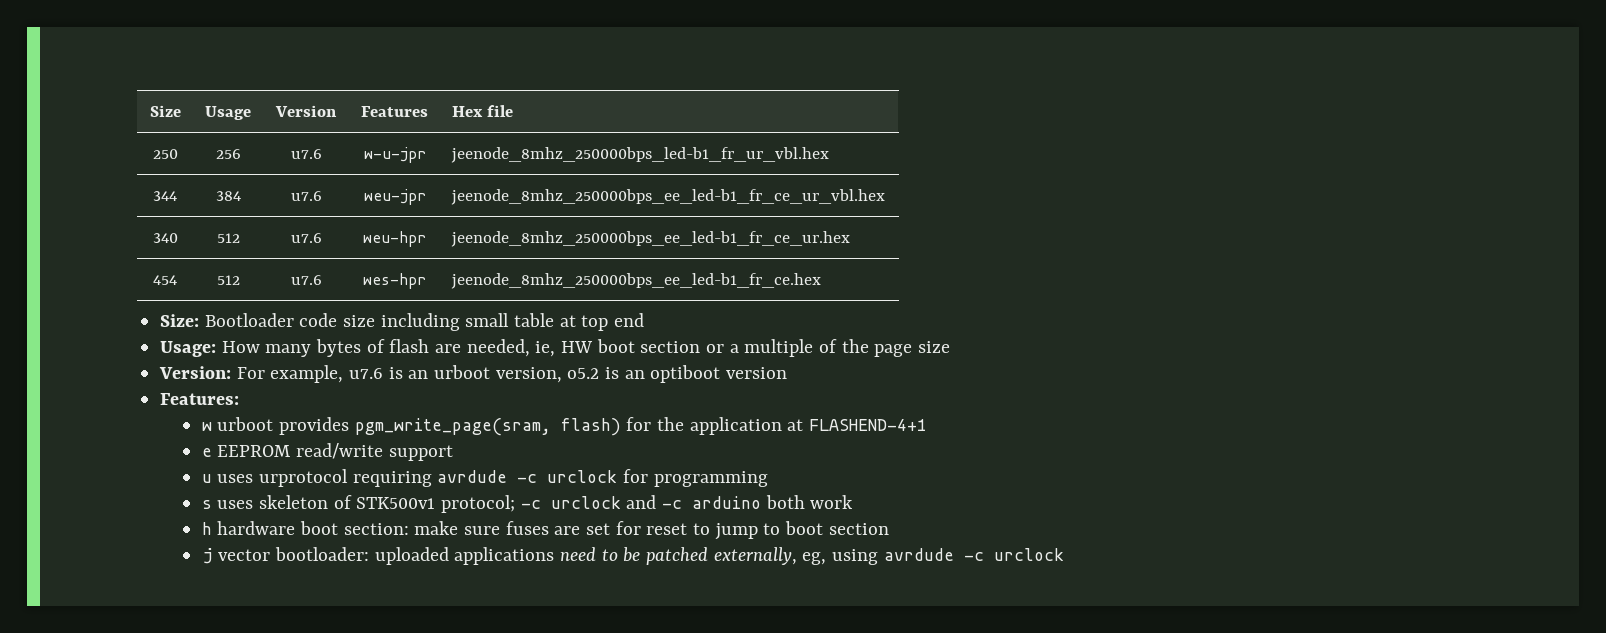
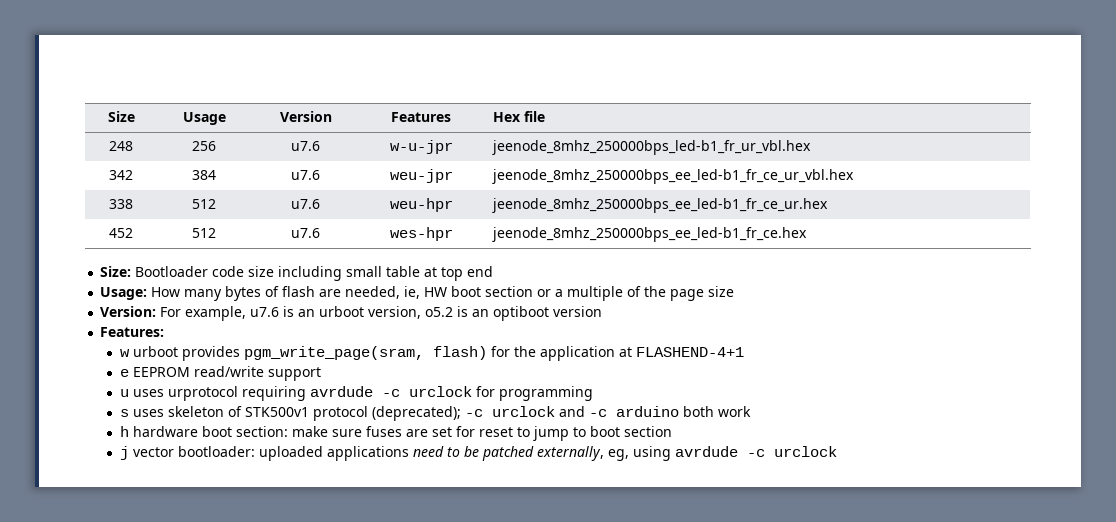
- 250 | 256 | u7.6 | w-u-jpr | jeenode_8mhz_250000bps_led-b1_fr_ur_vbl.hex
+ 248 | 256 | u7.6 | w-u-jpr | jeenode_8mhz_250000bps_led-b1_fr_ur_vbl.hex
- 344 | 384 | u7.6 | weu-jpr | jeenode_8mhz_250000bps_ee_led-b1_fr_ce_ur_vbl.hex
+ 342 | 384 | u7.6 | weu-jpr | jeenode_8mhz_250000bps_ee_led-b1_fr_ce_ur_vbl.hex
- 340 | 512 | u7.6 | weu-hpr | jeenode_8mhz_250000bps_ee_led-b1_fr_ce_ur.hex
+ 338 | 512 | u7.6 | weu-hpr | jeenode_8mhz_250000bps_ee_led-b1_fr_ce_ur.hex
- 454 | 512 | u7.6 | wes-hpr | jeenode_8mhz_250000bps_ee_led-b1_fr_ce.hex
+ 452 | 512 | u7.6 | wes-hpr | jeenode_8mhz_250000bps_ee_led-b1_fr_ce.hex
- s uses skeleton of STK500v1 protocol; -c urclock and -c arduino both work
+ s uses skeleton of STK500v1 protocol (deprecated); -c urclock and -c arduino both work

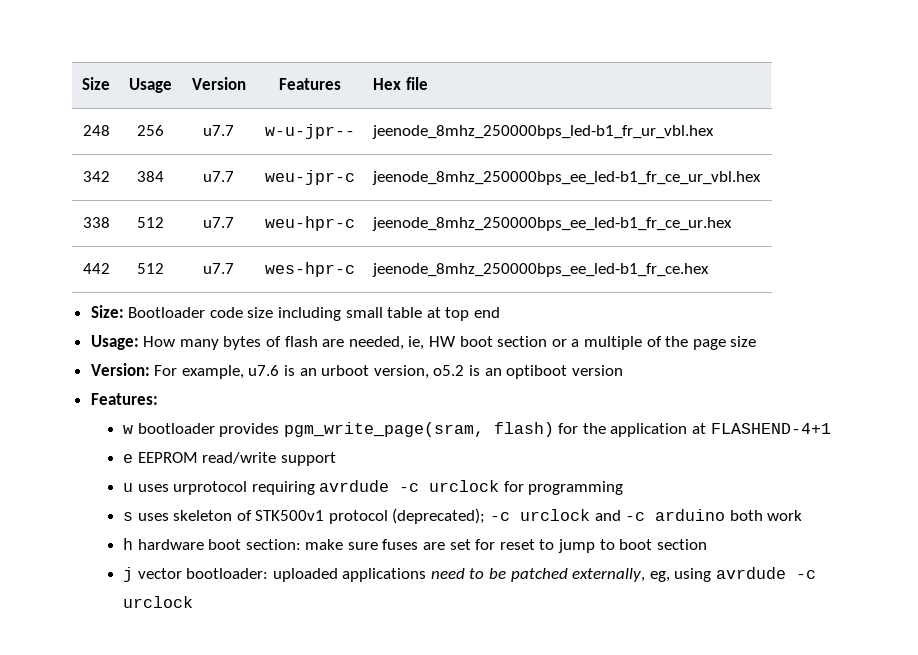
- 248 | 256 | u7.6 | w-u-jpr | jeenode_8mhz_250000bps_led-b1_fr_ur_vbl.hex
+ 248 | 256 | u7.7 | w-u-jpr-- | jeenode_8mhz_250000bps_led-b1_fr_ur_vbl.hex
- 342 | 384 | u7.6 | weu-jpr | jeenode_8mhz_250000bps_ee_led-b1_fr_ce_ur_vbl.hex
+ 342 | 384 | u7.7 | weu-jpr-c | jeenode_8mhz_250000bps_ee_led-b1_fr_ce_ur_vbl.hex
- 338 | 512 | u7.6 | weu-hpr | jeenode_8mhz_250000bps_ee_led-b1_fr_ce_ur.hex
+ 338 | 512 | u7.7 | weu-hpr-c | jeenode_8mhz_250000bps_ee_led-b1_fr_ce_ur.hex
- 452 | 512 | u7.6 | wes-hpr | jeenode_8mhz_250000bps_ee_led-b1_fr_ce.hex
+ 442 | 512 | u7.7 | wes-hpr-c | jeenode_8mhz_250000bps_ee_led-b1_fr_ce.hex
- w urboot provides pgm_write_page(sram, flash) for the application at FLASHEND-4+1
+ w bootloader provides pgm_write_page(sram, flash) for the application at FLASHEND-4+1

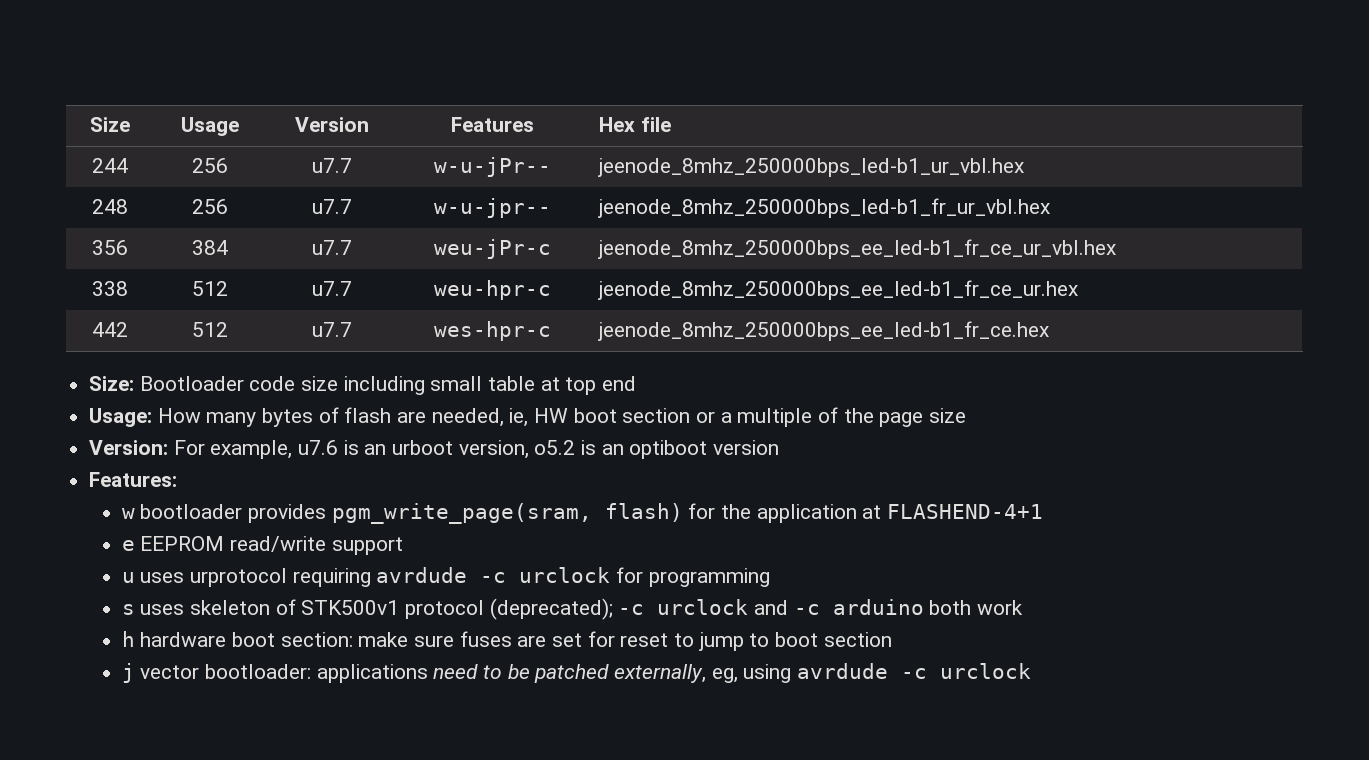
+ 244 | 256 | u7.7 | w-u-jPr-- | jeenode_8mhz_250000bps_led-b1_ur_vbl.hex
- 342 | 384 | u7.7 | weu-jpr-c | jeenode_8mhz_250000bps_ee_led-b1_fr_ce_ur_vbl.hex
+ 356 | 384 | u7.7 | weu-jPr-c | jeenode_8mhz_250000bps_ee_led-b1_fr_ce_ur_vbl.hex
- j vector bootloader: uploaded applications need to be patched externally, eg, using avrdude -c urclock
+ j vector bootloader: applications need to be patched externally, eg, using avrdude -c urclock

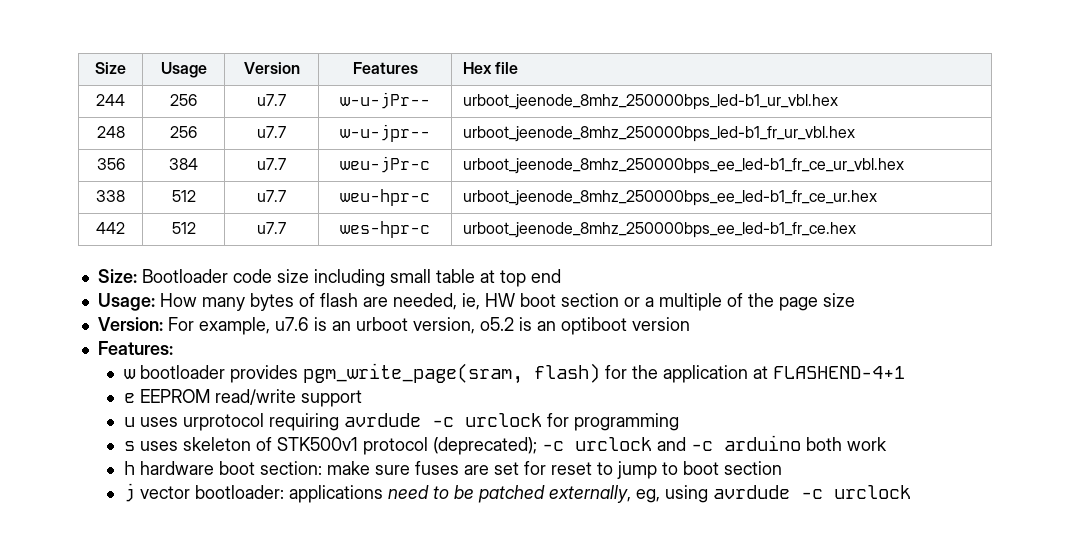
- 244 | 256 | u7.7 | w-u-jPr-- | jeenode_8mhz_250000bps_led-b1_ur_vbl.hex
+ 244 | 256 | u7.7 | w-u-jPr-- | urboot_jeenode_8mhz_250000bps_led-b1_ur_vbl.hex
- 248 | 256 | u7.7 | w-u-jpr-- | jeenode_8mhz_250000bps_led-b1_fr_ur_vbl.hex
+ 248 | 256 | u7.7 | w-u-jpr-- | urboot_jeenode_8mhz_250000bps_led-b1_fr_ur_vbl.hex
- 356 | 384 | u7.7 | weu-jPr-c | jeenode_8mhz_250000bps_ee_led-b1_fr_ce_ur_vbl.hex
+ 356 | 384 | u7.7 | weu-jPr-c | urboot_jeenode_8mhz_250000bps_ee_led-b1_fr_ce_ur_vbl.hex
- 338 | 512 | u7.7 | weu-hpr-c | jeenode_8mhz_250000bps_ee_led-b1_fr_ce_ur.hex
+ 338 | 512 | u7.7 | weu-hpr-c | urboot_jeenode_8mhz_250000bps_ee_led-b1_fr_ce_ur.hex
- 442 | 512 | u7.7 | wes-hpr-c | jeenode_8mhz_250000bps_ee_led-b1_fr_ce.hex
+ 442 | 512 | u7.7 | wes-hpr-c | urboot_jeenode_8mhz_250000bps_ee_led-b1_fr_ce.hex

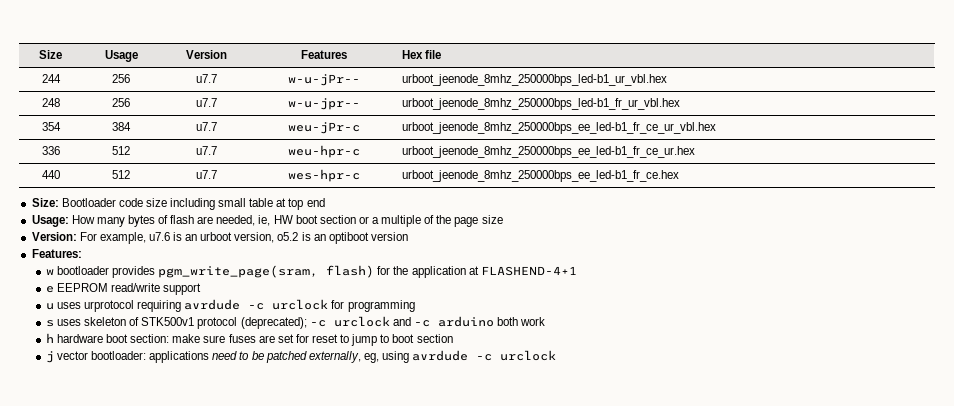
- 356 | 384 | u7.7 | weu-jPr-c | urboot_jeenode_8mhz_250000bps_ee_led-b1_fr_ce_ur_vbl.hex
+ 354 | 384 | u7.7 | weu-jPr-c | urboot_jeenode_8mhz_250000bps_ee_led-b1_fr_ce_ur_vbl.hex
- 338 | 512 | u7.7 | weu-hpr-c | urboot_jeenode_8mhz_250000bps_ee_led-b1_fr_ce_ur.hex
+ 336 | 512 | u7.7 | weu-hpr-c | urboot_jeenode_8mhz_250000bps_ee_led-b1_fr_ce_ur.hex
- 442 | 512 | u7.7 | wes-hpr-c | urboot_jeenode_8mhz_250000bps_ee_led-b1_fr_ce.hex
+ 440 | 512 | u7.7 | wes-hpr-c | urboot_jeenode_8mhz_250000bps_ee_led-b1_fr_ce.hex

